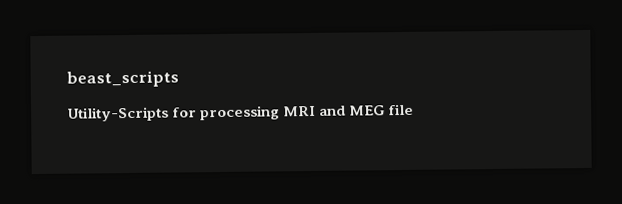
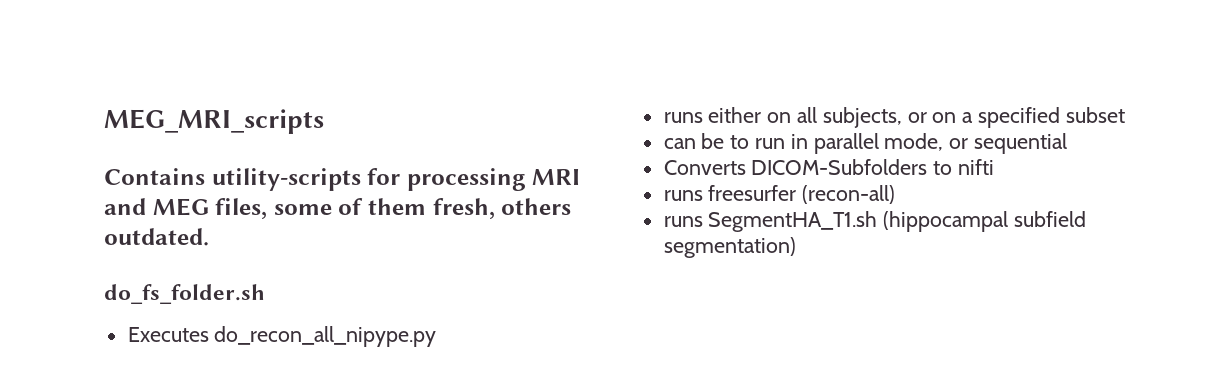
- beast_scripts
- Utility-Scripts for processing MRI and MEG file
+ MEG_MRI_scripts
+ Contains utility-scripts for processing MRI and MEG files, some of them fresh, others outdated.
+ do_fs_folder.sh
+ Executes do_recon_all_nipype.py
+ runs either on all subjects, or on a specified subset
+ can be to run in parallel mode, or sequential
+ Converts DICOM-Subfolders to nifti
+ runs freesurfer (recon-all)
+ runs SegmentHA_T1.sh (hippocampal subfield segmentation)

